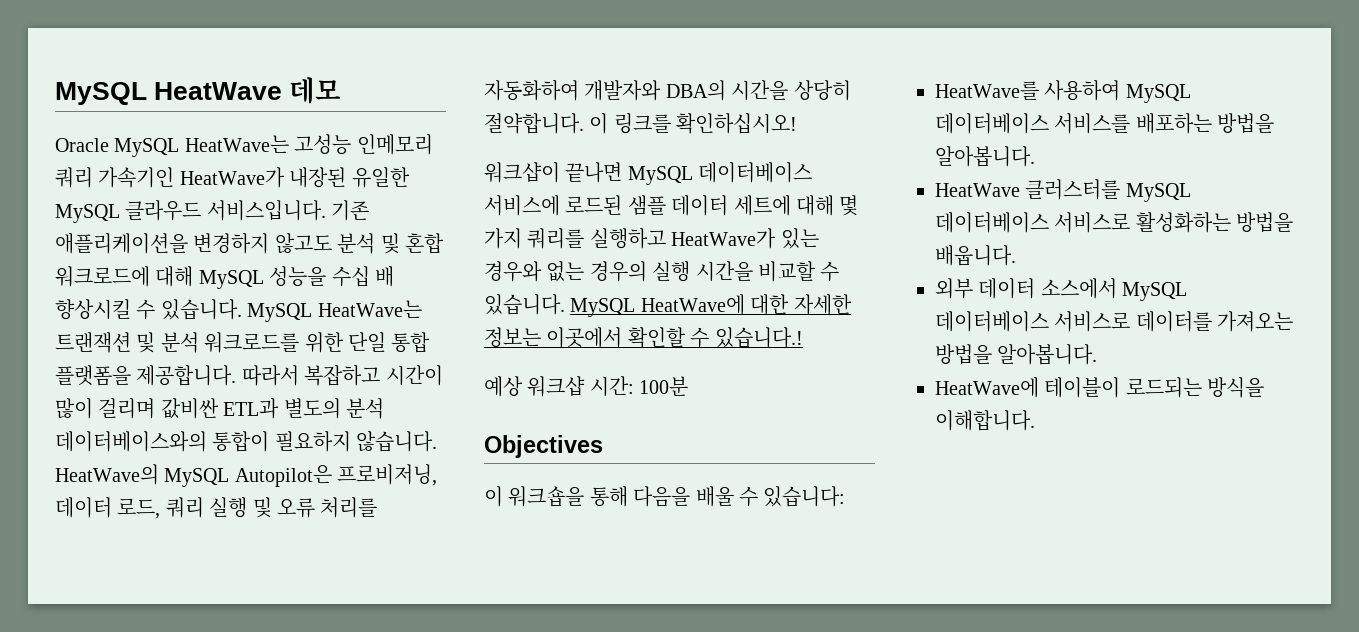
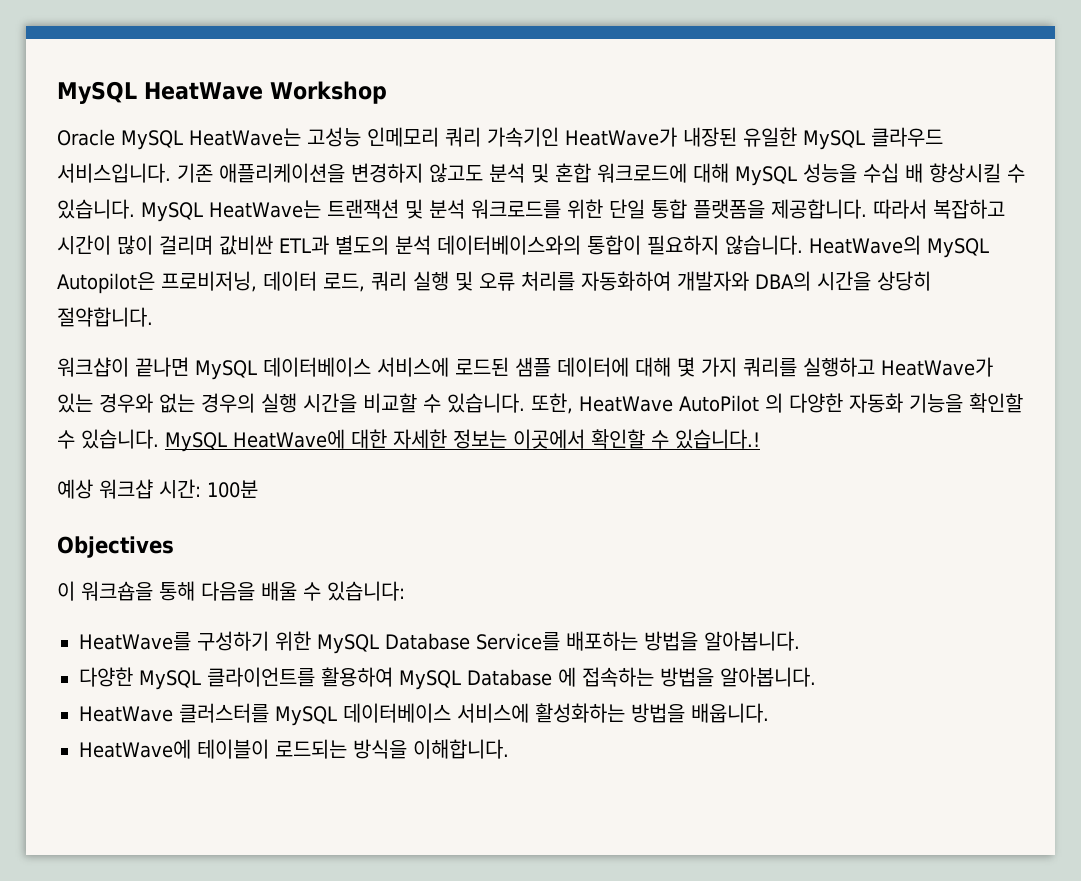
- MySQL HeatWave 데모
+ MySQL HeatWave Workshop
- 이 링크를 확인하십시오!
- 워크샵이 끝나면 MySQL 데이터베이스 서비스에 로드된 샘플 데이터 세트에 대해 몇 가지 쿼리를 실행하고 HeatWave가 있는 경우와 없는 경우의 실행 시간을 비교할 수 있습니다.
+ 워크샵이 끝나면 MySQL 데이터베이스 서비스에 로드된 샘플 데이터에 대해 몇 가지 쿼리를 실행하고 HeatWave가 있는 경우와 없는 경우의 실행 시간을 비교할 수 있습니다.
+ 또한, HeatWave AutoPilot 의 다양한 자동화 기능을 확인할 수 있습니다.
- HeatWave를 사용하여 MySQL 데이터베이스 서비스를 배포하는 방법을 알아봅니다.
+ HeatWave를 구성하기 위한 MySQL Database Service를 배포하는 방법을 알아봅니다.
+ 다양한 MySQL 클라이언트를 활용하여 MySQL Database 에 접속하는 방법을 알아봅니다.
- HeatWave 클러스터를 MySQL 데이터베이스 서비스로 활성화하는 방법을 배웁니다.
+ HeatWave 클러스터를 MySQL 데이터베이스 서비스에 활성화하는 방법을 배웁니다.
- 외부 데이터 소스에서 MySQL 데이터베이스 서비스로 데이터를 가져오는 방법을 알아봅니다.

